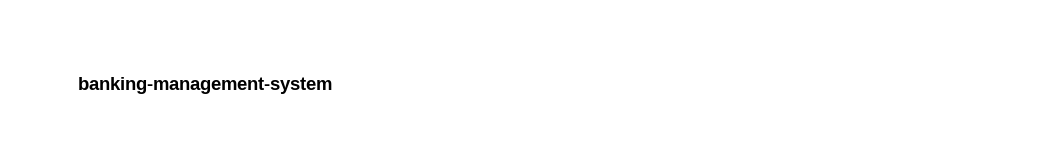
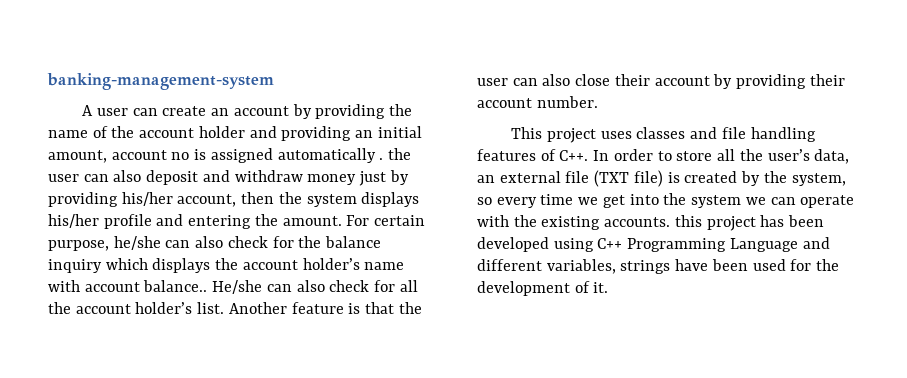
+ A user can create an account by providing the name of the account holder and providing an initial amount, account no is assigned automatically . the user can also deposit and withdraw money just by providing his/her account, then the system displays his/her profile and entering the amount. For certain purpose, he/she can also check for the balance inquiry which displays the account holder’s name with account balance.. He/she can also check for all the account holder’s list. Another feature is that the user can also close their account by providing their account number.
+ This project uses classes and file handling features of C++. In order to store all the user’s data, an external file (TXT file) is created by the system, so every time we get into the system we can operate with the existing accounts. this project has been developed using C++ Programming Language and different variables, strings have been used for the development of it.

